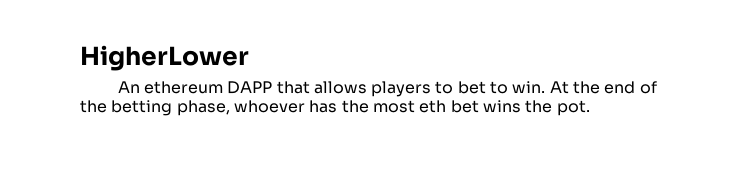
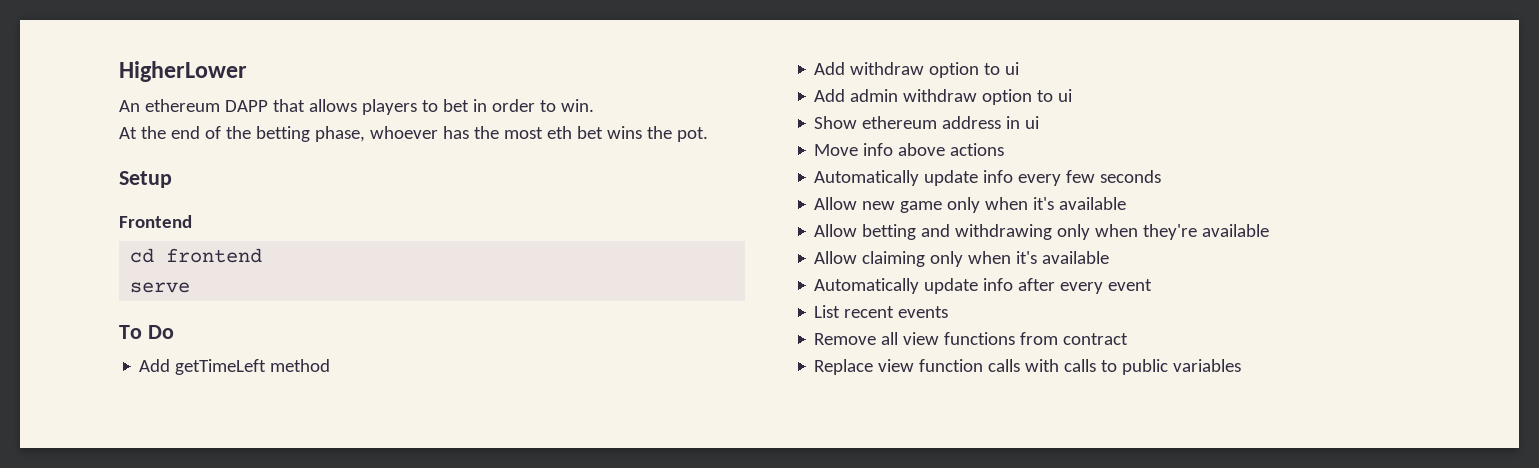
- An ethereum DAPP that allows players to bet to win. At the end of the betting phase, whoever has the most eth bet wins the pot.
+ An ethereum DAPP that allows players to bet in order to win.
+ At the end of the betting phase, whoever has the most eth bet wins the pot.
+ Setup
+ Frontend
+ cd frontend
+ serve
+ To Do
+ Add getTimeLeft method
+ Add withdraw option to ui
+ Add admin withdraw option to ui
+ Show ethereum address in ui
+ Move info above actions
+ Automatically update info every few seconds
+ Allow new game only when it's available
+ Allow betting and withdrawing only when they're available
+ Allow claiming only when it's available
+ Automatically update info after every event
+ List recent events
+ Remove all view functions from contract
+ Replace view function calls with calls to public variables

